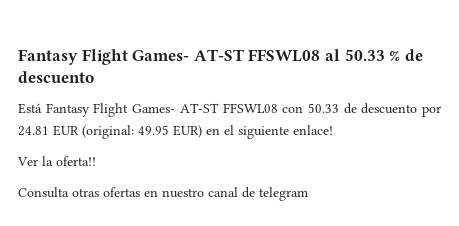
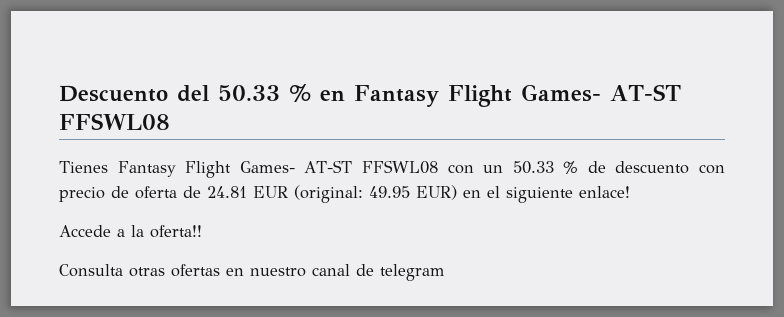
- Fantasy Flight Games- AT-ST FFSWL08 al 50.33 % de descuento
- Está Fantasy Flight Games- AT-ST FFSWL08 con 50.33 de descuento por 24.81 EUR (original: 49.95 EUR) en el siguiente enlace!
+ Descuento del 50.33 % en Fantasy Flight Games- AT-ST FFSWL08
+ Tienes Fantasy Flight Games- AT-ST FFSWL08 con un 50.33 % de descuento con precio de oferta de 24.81 EUR (original: 49.95 EUR) en el siguiente enlace!
- Ver la oferta!!
+ Accede a la oferta!!

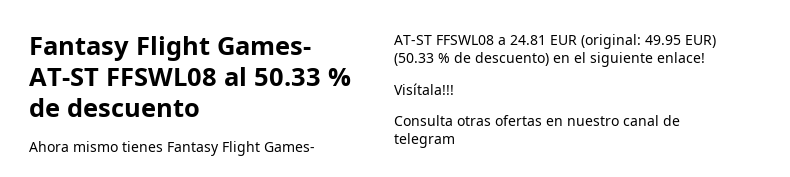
- Descuento del 50.33 % en Fantasy Flight Games- AT-ST FFSWL08
- Tienes Fantasy Flight Games- AT-ST FFSWL08 con un 50.33 % de descuento con precio de oferta de 24.81 EUR (original: 49.95 EUR) en el siguiente enlace!
+ Fantasy Flight Games- AT-ST FFSWL08 al 50.33 % de descuento
+ Ahora mismo tienes Fantasy Flight Games- AT-ST FFSWL08 a 24.81 EUR (original: 49.95 EUR) (50.33 % de descuento) en el siguiente enlace!
- Accede a la oferta!!
+ Visítala!!!

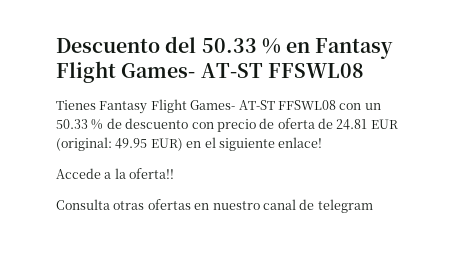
- Fantasy Flight Games- AT-ST FFSWL08 al 50.33 % de descuento
- Ahora mismo tienes Fantasy Flight Games- AT-ST FFSWL08 a 24.81 EUR (original: 49.95 EUR) (50.33 % de descuento) en el siguiente enlace!
+ Descuento del 50.33 % en Fantasy Flight Games- AT-ST FFSWL08
+ Tienes Fantasy Flight Games- AT-ST FFSWL08 con un 50.33 % de descuento con precio de oferta de 24.81 EUR (original: 49.95 EUR) en el siguiente enlace!
- Visítala!!!
+ Accede a la oferta!!

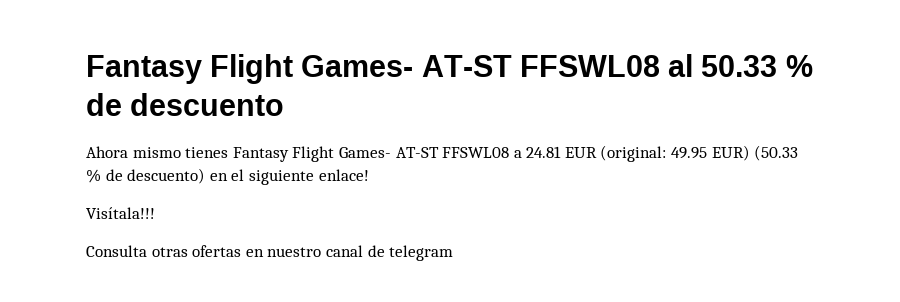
- Descuento del 50.33 % en Fantasy Flight Games- AT-ST FFSWL08
- Tienes Fantasy Flight Games- AT-ST FFSWL08 con un 50.33 % de descuento con precio de oferta de 24.81 EUR (original: 49.95 EUR) en el siguiente enlace!
+ Fantasy Flight Games- AT-ST FFSWL08 al 50.33 % de descuento
+ Ahora mismo tienes Fantasy Flight Games- AT-ST FFSWL08 a 24.81 EUR (original: 49.95 EUR) (50.33 % de descuento) en el siguiente enlace!
- Accede a la oferta!!
+ Visítala!!!

